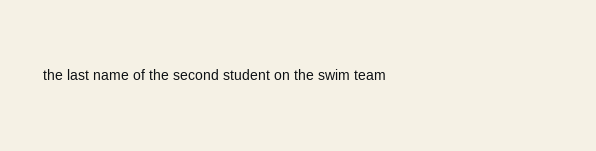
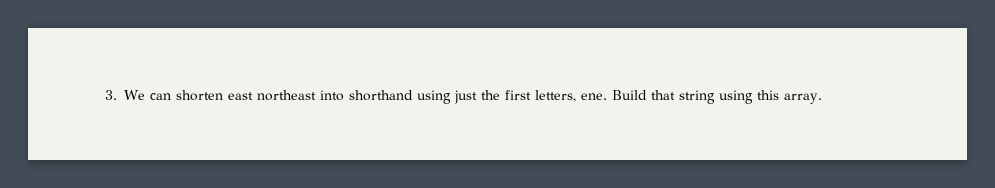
- the last name of the second student on the swim team
+ 3. We can shorten east northeast into shorthand using just the first letters, ene. Build that string using this array.

